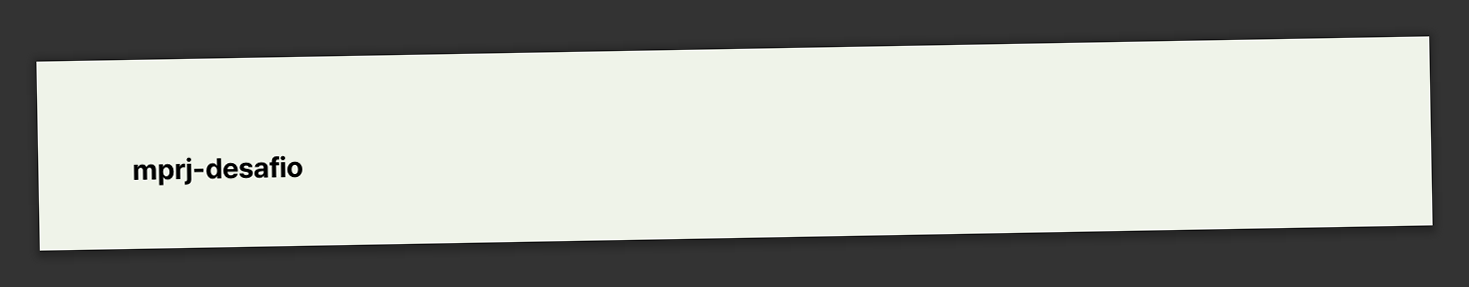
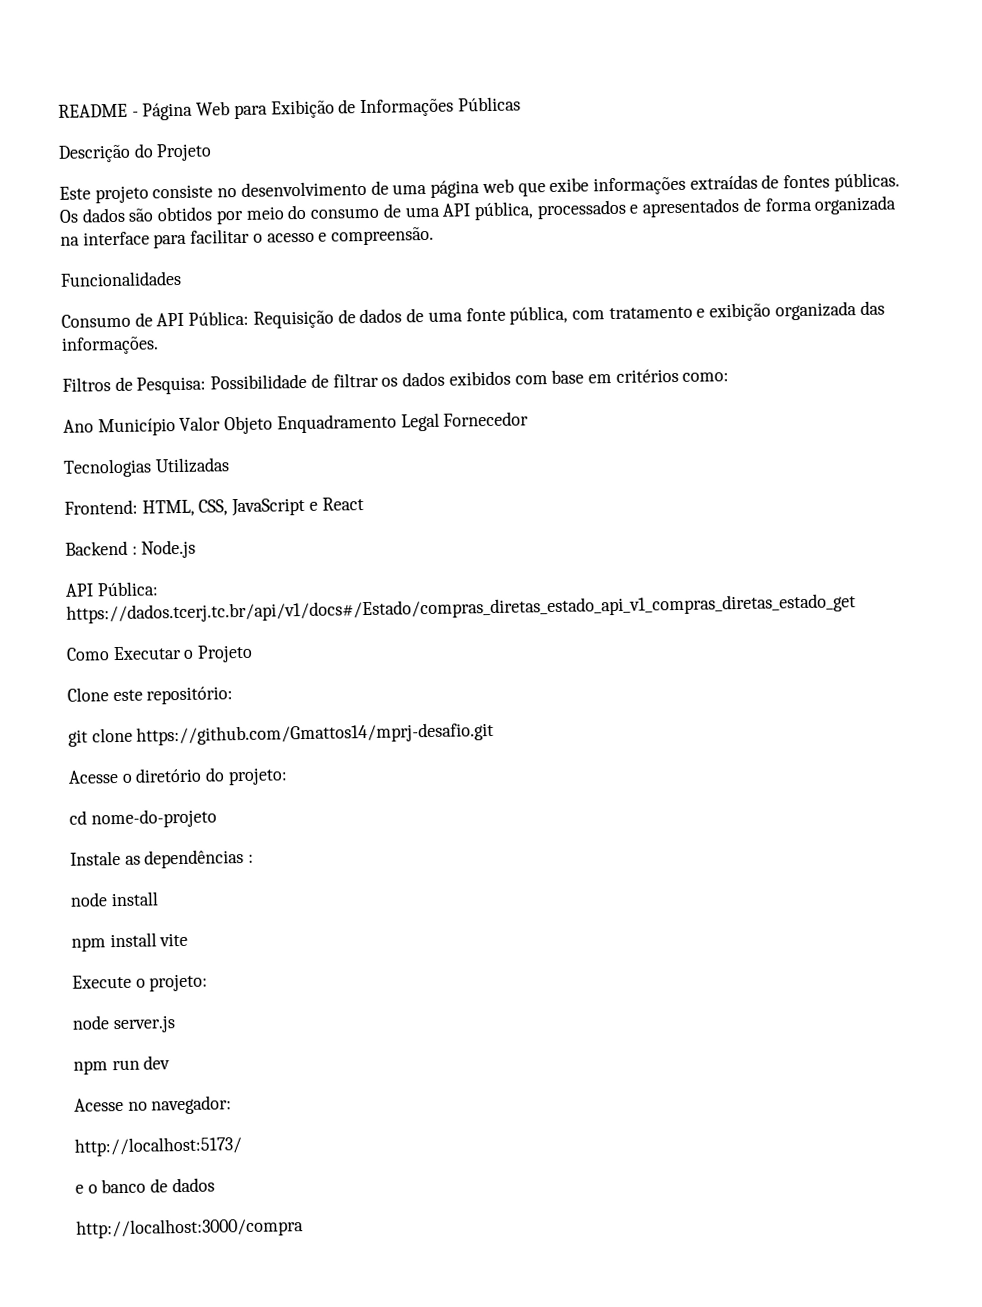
- mprj-desafio
+ README - Página Web para Exibição de Informações Públicas
+ Descrição do Projeto
+ Este projeto consiste no desenvolvimento de uma página web que exibe informações extraídas de fontes públicas. Os dados são obtidos por meio do consumo de uma API pública, processados e apresentados de forma organizada na interface para facilitar o acesso e compreensão.
+ Funcionalidades
+ Consumo de API Pública: Requisição de dados de uma fonte pública, com tratamento e exibição organizada das informações.
+ Filtros de Pesquisa: Possibilidade de filtrar os dados exibidos com base em critérios como:
+ Ano Município Valor Objeto Enquadramento Legal Fornecedor
+ Tecnologias Utilizadas
+ Frontend: HTML, CSS, JavaScript e React
+ Backend : Node.js
+ API Pública: https://dados.tcerj.tc.br/api/v1/docs#/Estado/compras_diretas_estado_api_v1_compras_diretas_estado_get
+ Como Executar o Projeto
+ Clone este repositório:
+ git clone https://github.com/Gmattos14/mprj-desafio.git
+ Acesse o diretório do projeto:
+ cd nome-do-projeto
+ Instale as dependências :
+ node install
+ npm install vite
+ Execute o projeto:
+ node server.js
+ npm run dev
+ Acesse no navegador:
+ http://localhost:5173/
+ e o banco de dados
+ http://localhost:3000/compra

